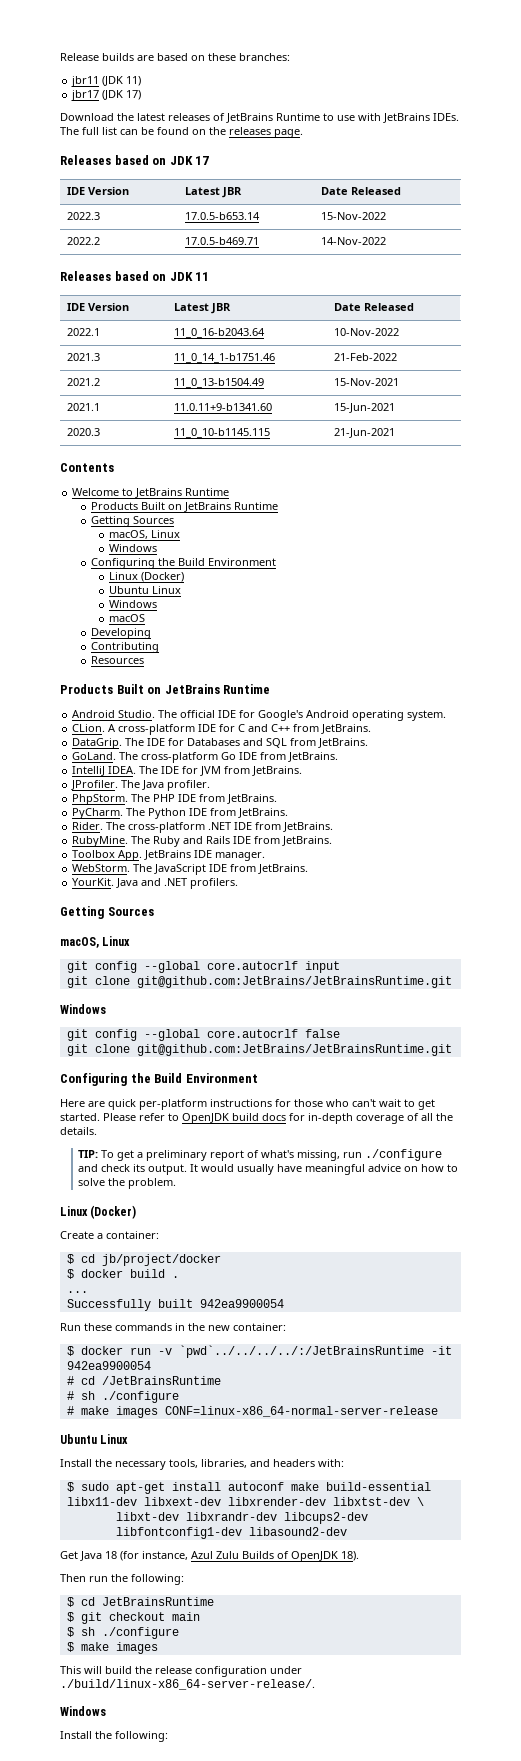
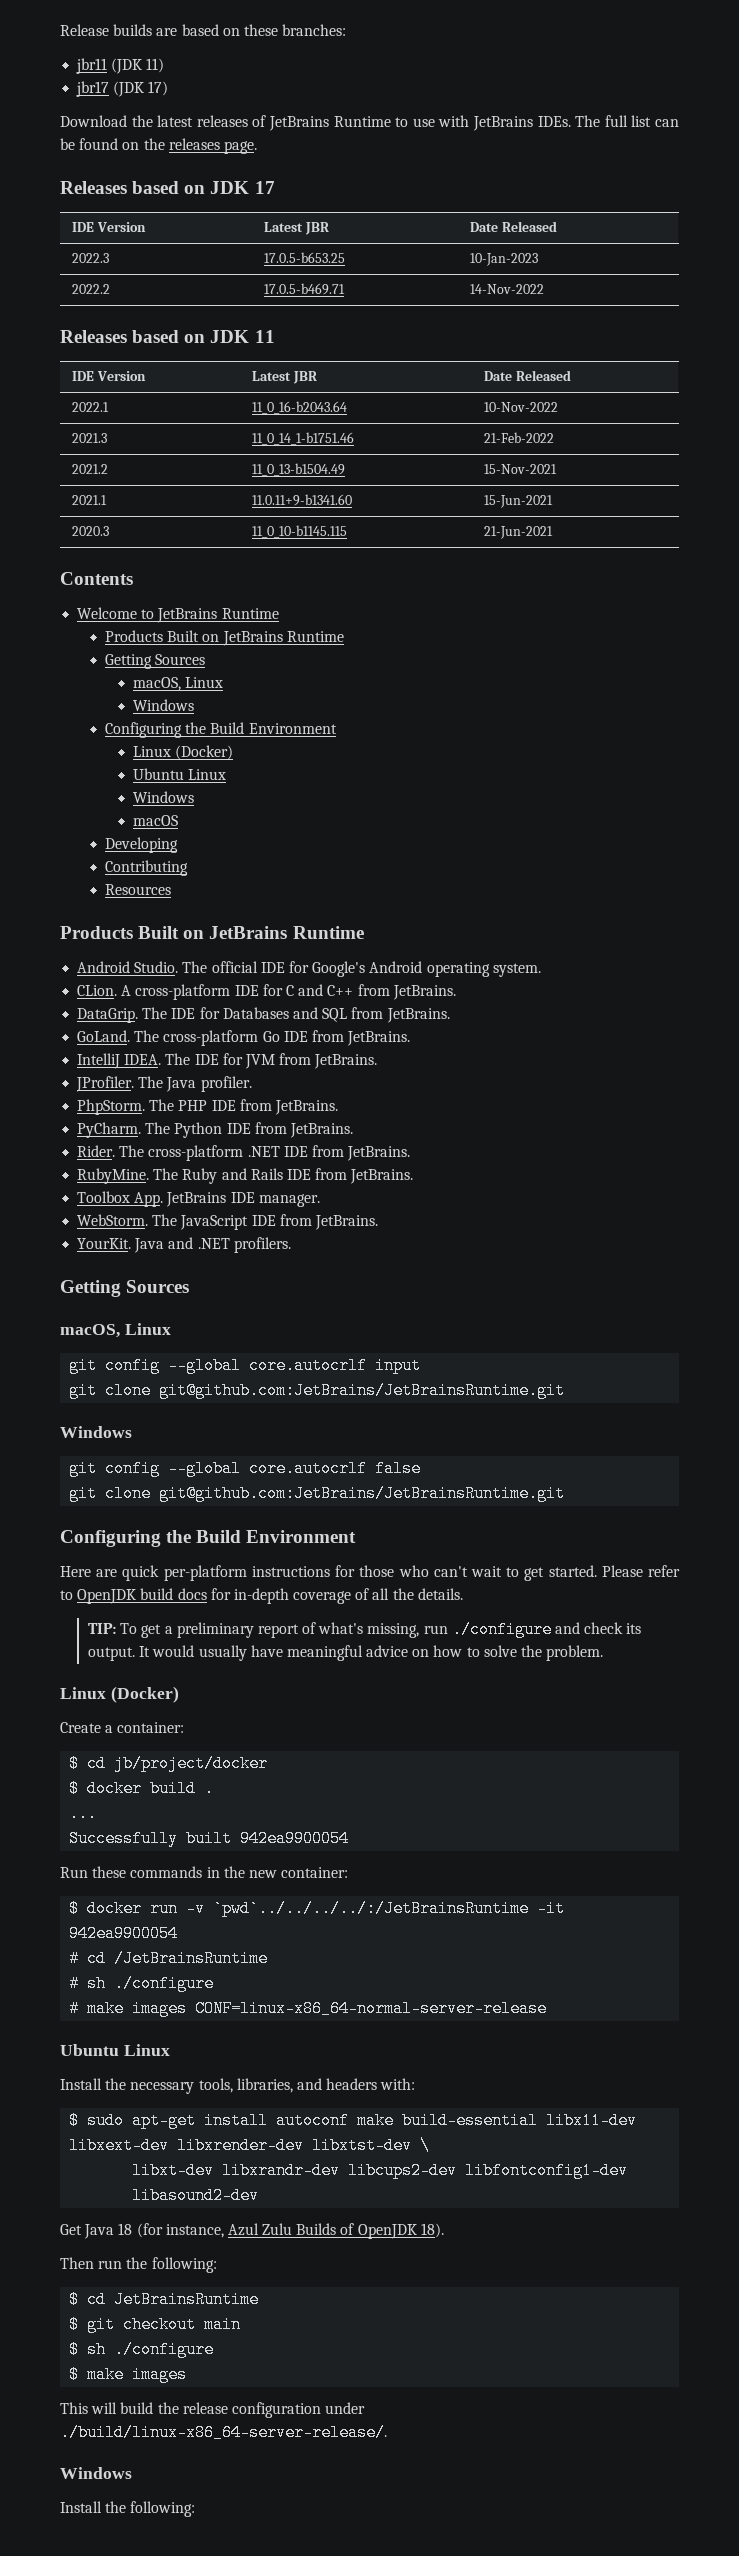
- 2022.3 | 17.0.5-b653.14 | 15-Nov-2022
+ 2022.3 | 17.0.5-b653.25 | 10-Jan-2023

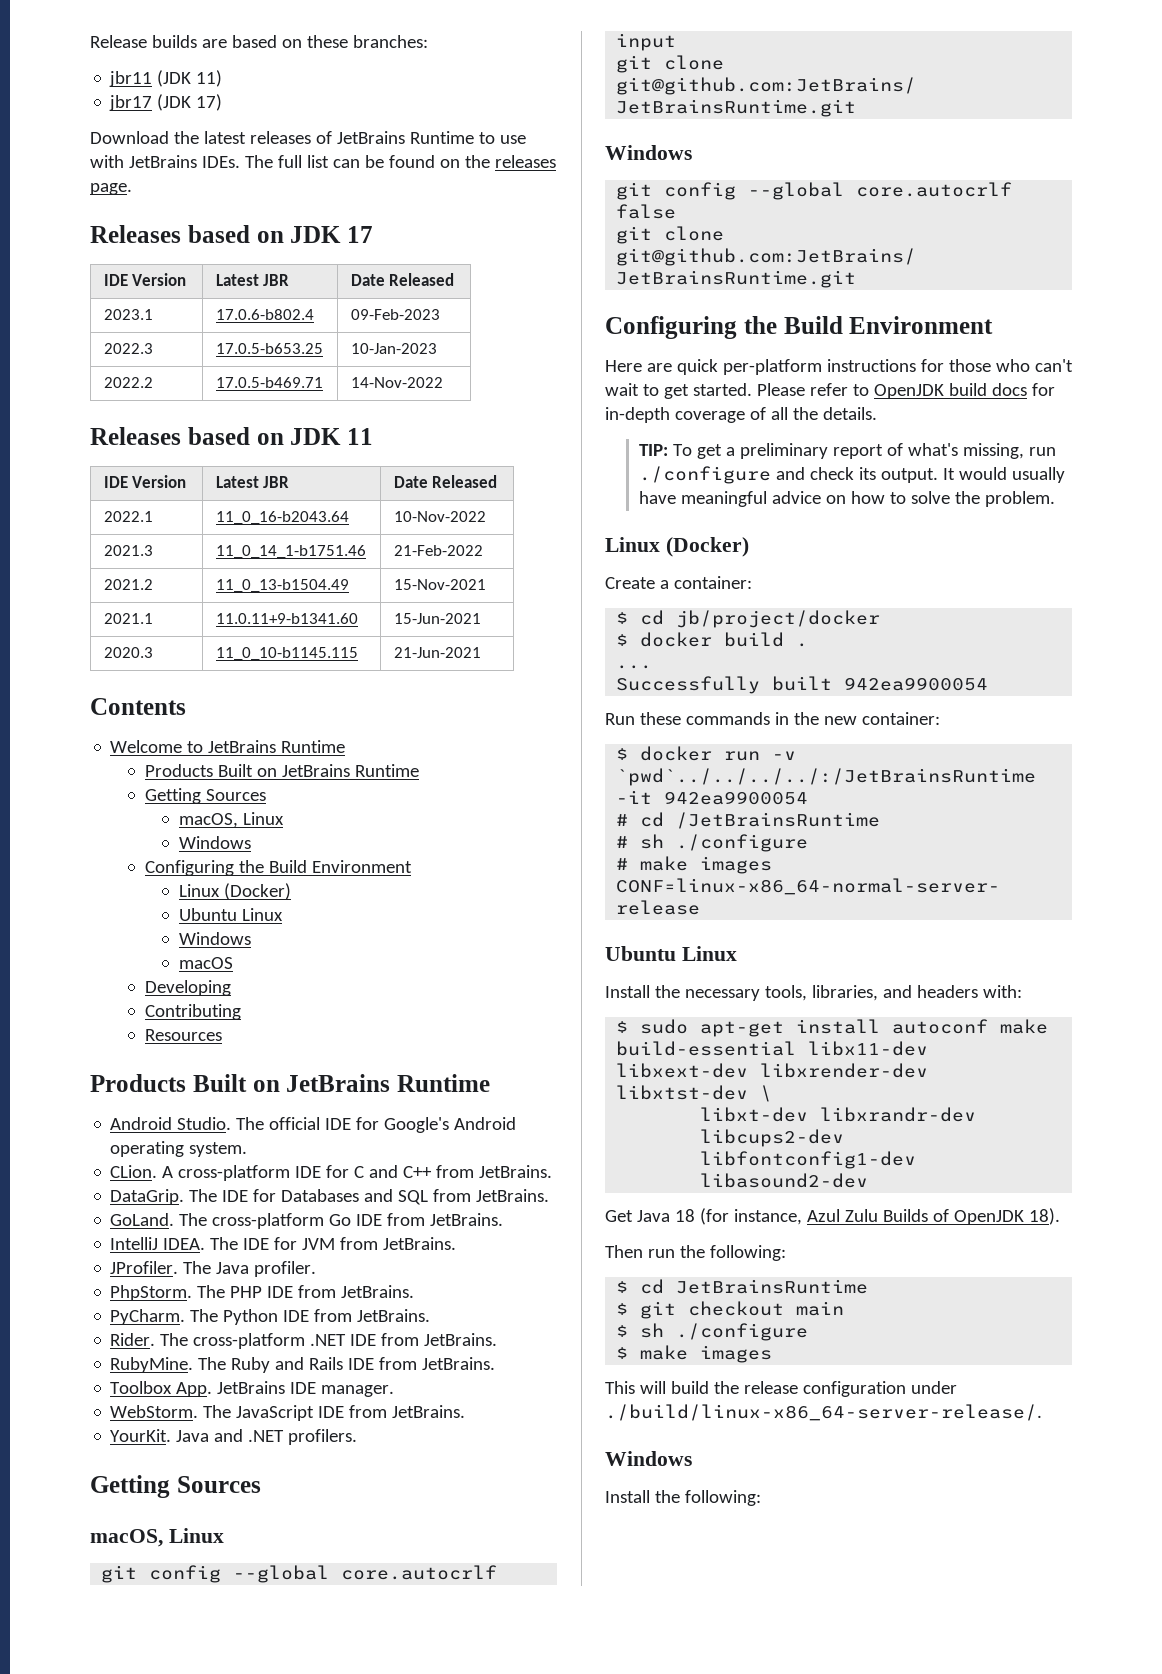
+ 2023.1 | 17.0.6-b802.4 | 09-Feb-2023

